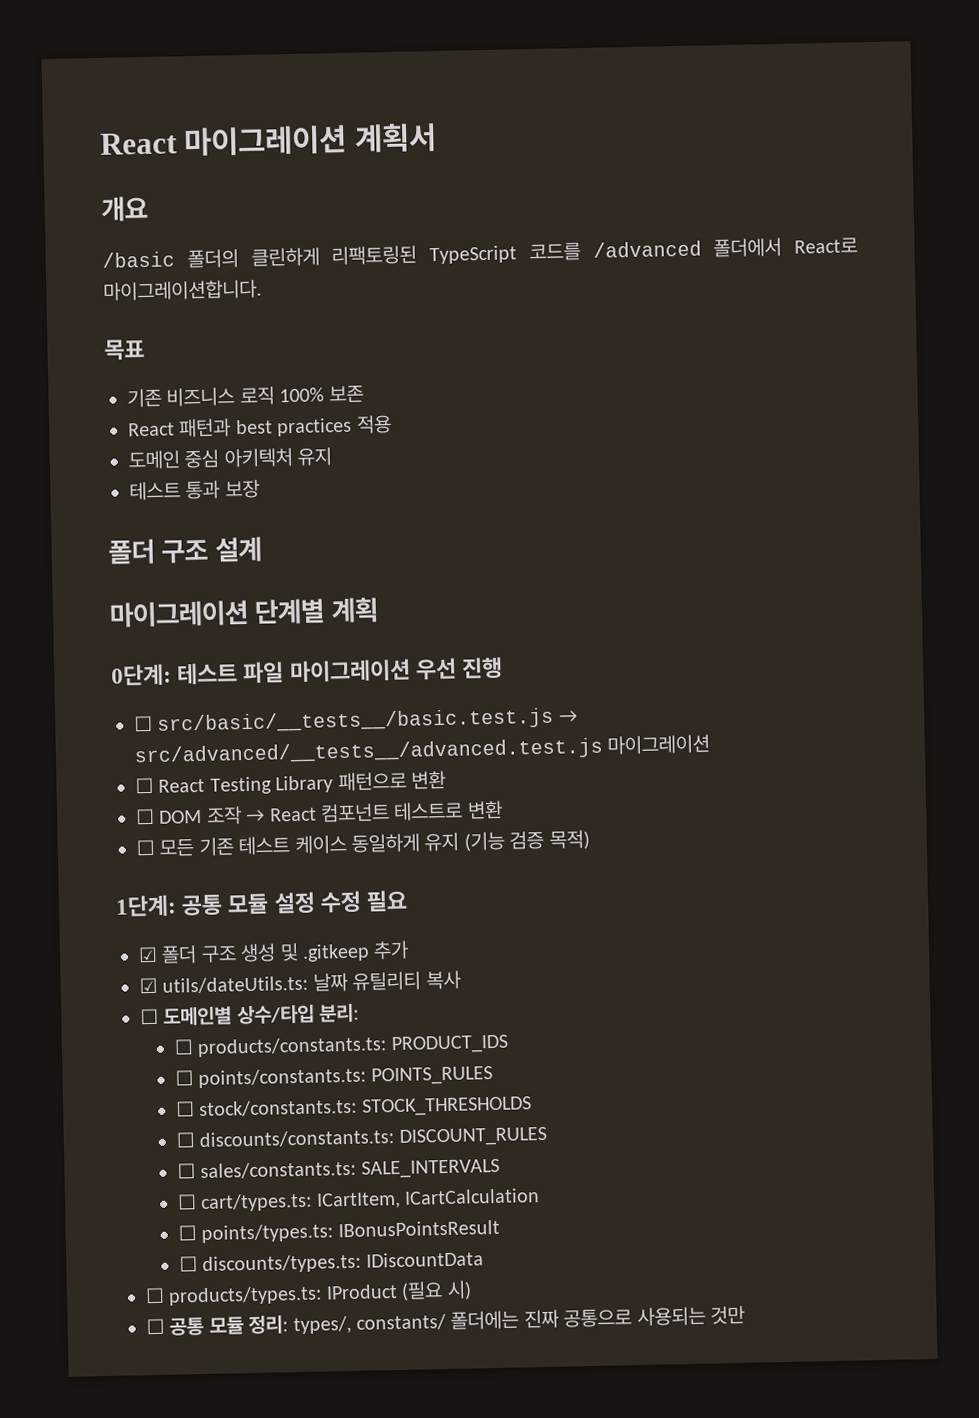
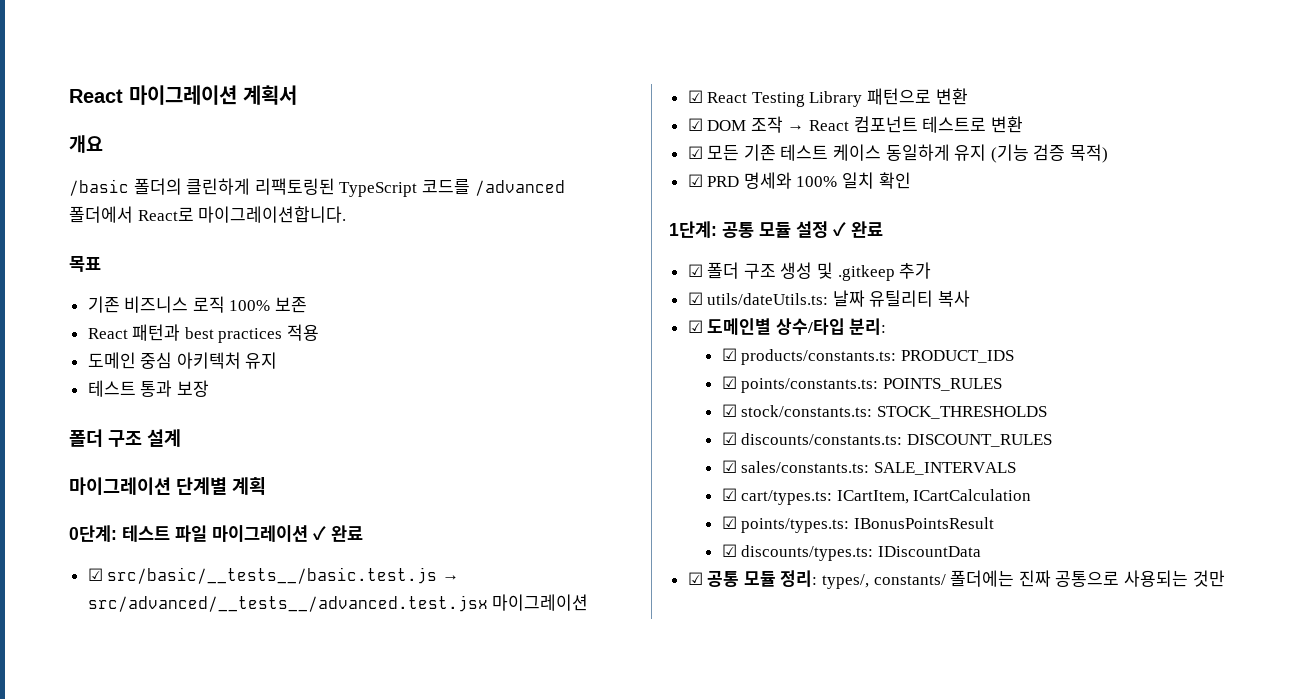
- 0단계: 테스트 파일 마이그레이션 우선 진행
- ☐ src/basic/__tests__/basic.test.js → src/advanced/__tests__/advanced.test.js 마이그레이션
+ 0단계: 테스트 파일 마이그레이션 ✓ 완료
+ ☑ src/basic/__tests__/basic.test.js → src/advanced/__tests__/advanced.test.jsx 마이그레이션
- ☐ React Testing Library 패턴으로 변환
+ ☑ React Testing Library 패턴으로 변환
- ☐ DOM 조작 → React 컴포넌트 테스트로 변환
+ ☑ DOM 조작 → React 컴포넌트 테스트로 변환
- ☐ 모든 기존 테스트 케이스 동일하게 유지 (기능 검증 목적)
+ ☑ 모든 기존 테스트 케이스 동일하게 유지 (기능 검증 목적)
+ ☑ PRD 명세와 100% 일치 확인
- 1단계: 공통 모듈 설정 수정 필요
+ 1단계: 공통 모듈 설정 ✓ 완료
- ☐ 도메인별 상수/타입 분리:
+ ☑ 도메인별 상수/타입 분리:
- ☐ products/constants.ts: PRODUCT_IDS
+ ☑ products/constants.ts: PRODUCT_IDS
- ☐ points/constants.ts: POINTS_RULES
+ ☑ points/constants.ts: POINTS_RULES
- ☐ stock/constants.ts: STOCK_THRESHOLDS
+ ☑ stock/constants.ts: STOCK_THRESHOLDS
- ☐ discounts/constants.ts: DISCOUNT_RULES
+ ☑ discounts/constants.ts: DISCOUNT_RULES
- ☐ sales/constants.ts: SALE_INTERVALS
+ ☑ sales/constants.ts: SALE_INTERVALS
- ☐ cart/types.ts: ICartItem, ICartCalculation
+ ☑ cart/types.ts: ICartItem, ICartCalculation
- ☐ points/types.ts: IBonusPointsResult
+ ☑ points/types.ts: IBonusPointsResult
- ☐ discounts/types.ts: IDiscountData
+ ☑ discounts/types.ts: IDiscountData
- ☐ products/types.ts: IProduct (필요 시)
- ☐ 공통 모듈 정리: types/, constants/ 폴더에는 진짜 공통으로 사용되는 것만
+ ☑ 공통 모듈 정리: types/, constants/ 폴더에는 진짜 공통으로 사용되는 것만

